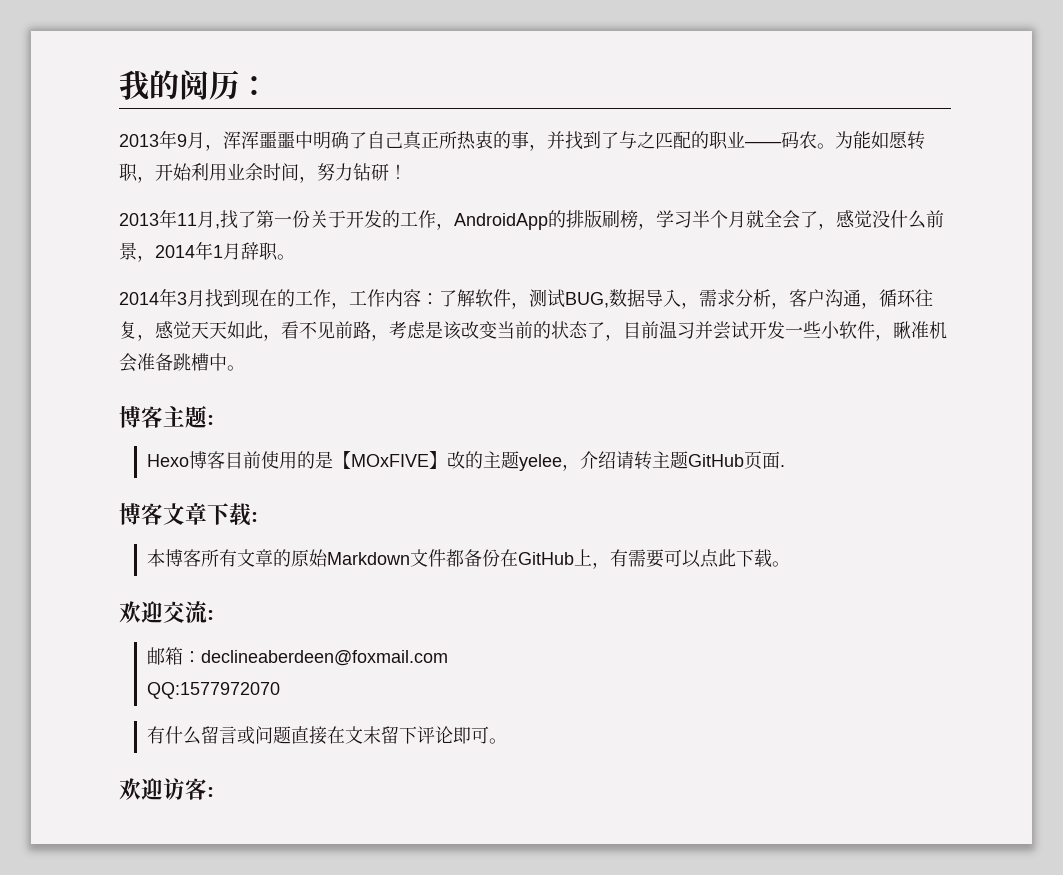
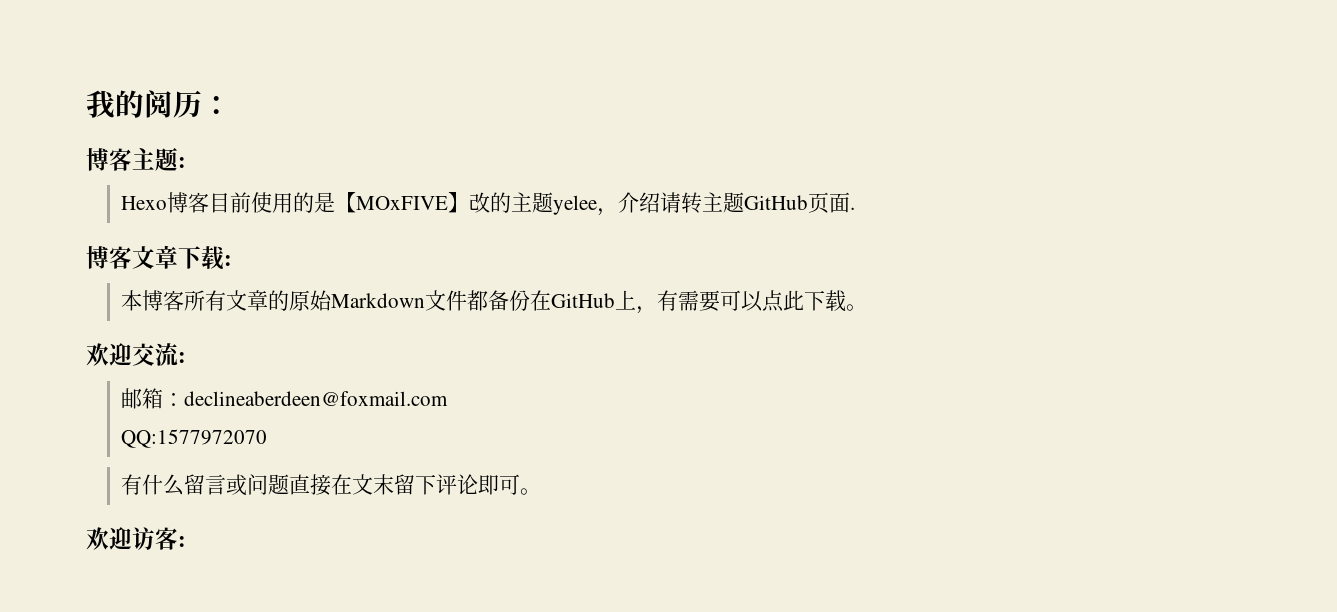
- 2013年9月，浑浑噩噩中明确了自己真正所热衷的事，并找到了与之匹配的职业——码农。为能如愿转职，开始利用业余时间，努力钻研！
- 2013年11月,找了第一份关于开发的工作，AndroidApp的排版刷榜，学习半个月就全会了，感觉没什么前景，2014年1月辞职。
- 2014年3月找到现在的工作，工作内容：了解软件，测试BUG,数据导入，需求分析，客户沟通，循环往复，感觉天天如此，看不见前路，考虑是该改变当前的状态了，目前温习并尝试开发一些小软件，瞅准机会准备跳槽中。

